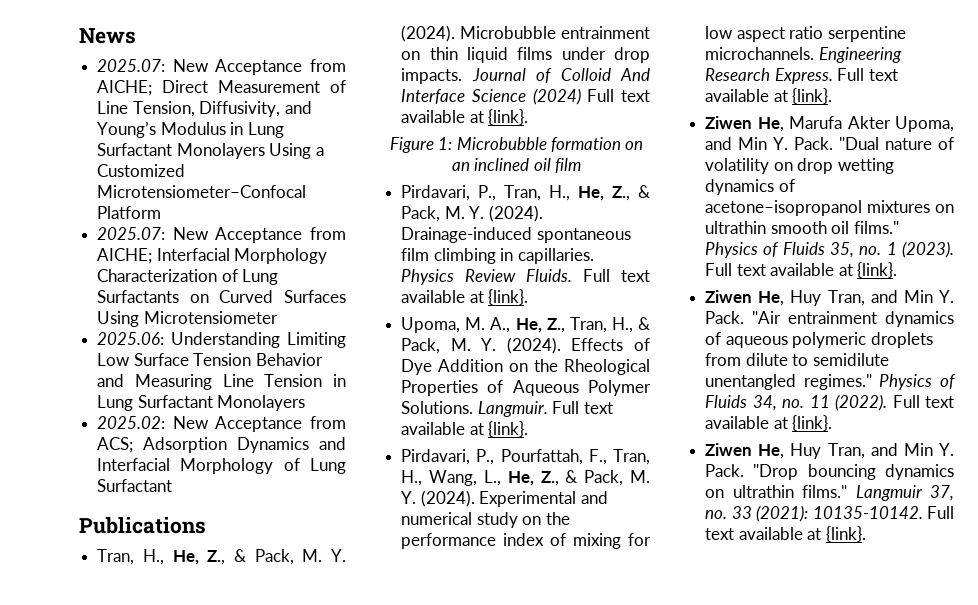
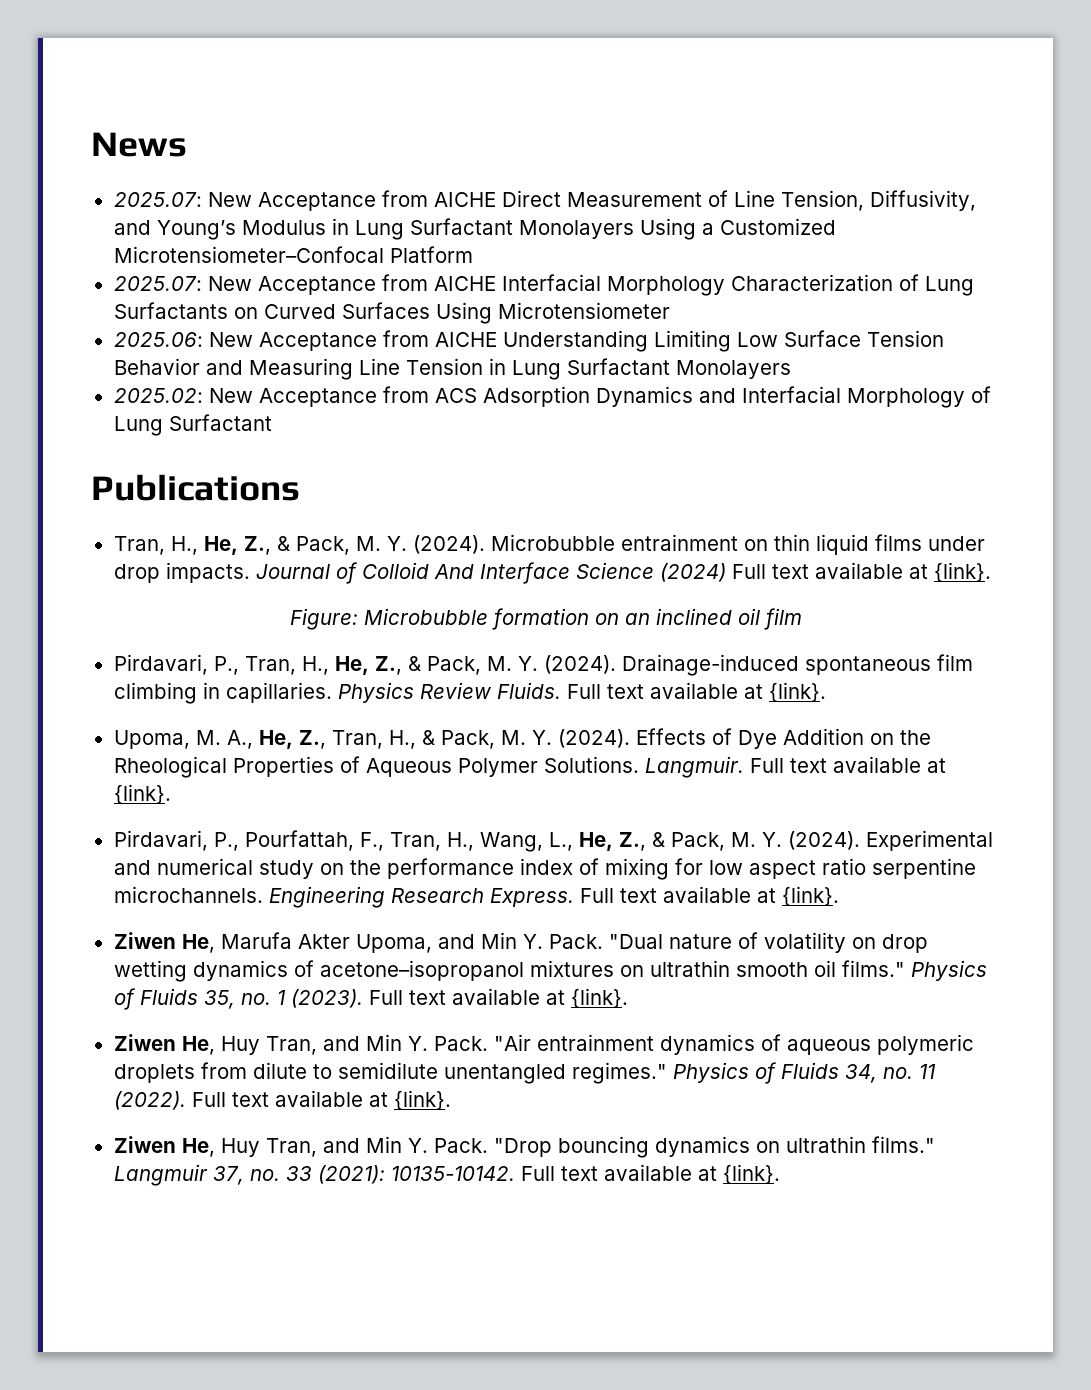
- 2025.07: New Acceptance from AICHE; Direct Measurement of Line Tension, Diffusivity, and Young’s Modulus in Lung Surfactant Monolayers Using a Customized Microtensiometer–Confocal Platform
+ 2025.07: New Acceptance from AICHE Direct Measurement of Line Tension, Diffusivity, and Young’s Modulus in Lung Surfactant Monolayers Using a Customized Microtensiometer–Confocal Platform
- 2025.07: New Acceptance from AICHE; Interfacial Morphology Characterization of Lung Surfactants on Curved Surfaces Using Microtensiometer
+ 2025.07: New Acceptance from AICHE Interfacial Morphology Characterization of Lung Surfactants on Curved Surfaces Using Microtensiometer
- 2025.06: Understanding Limiting Low Surface Tension Behavior and Measuring Line Tension in Lung Surfactant Monolayers
+ 2025.06: New Acceptance from AICHE Understanding Limiting Low Surface Tension Behavior and Measuring Line Tension in Lung Surfactant Monolayers
- 2025.02: New Acceptance from ACS; Adsorption Dynamics and Interfacial Morphology of Lung Surfactant
+ 2025.02: New Acceptance from ACS Adsorption Dynamics and Interfacial Morphology of Lung Surfactant
- Figure 1: Microbubble formation on an inclined oil film
+ Figure: Microbubble formation on an inclined oil film

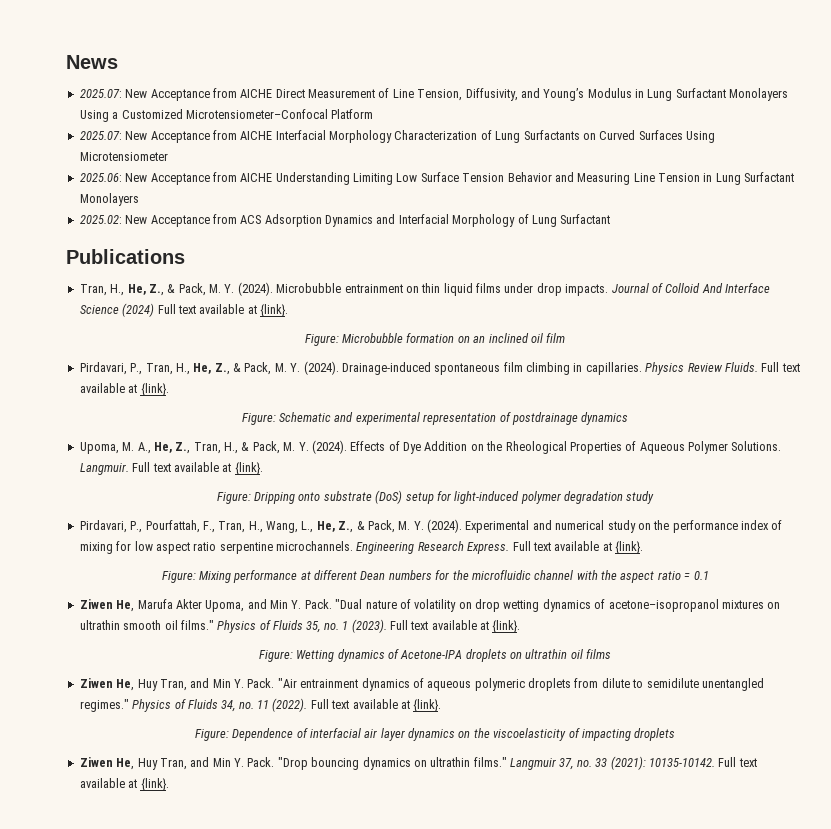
+ Figure: Schematic and experimental representation of postdrainage dynamics
+ Figure: Dripping onto substrate (DoS) setup for light-induced polymer degradation study
+ Figure: Mixing performance at different Dean numbers for the microfluidic channel with the aspect ratio = 0.1
+ Figure: Wetting dynamics of Acetone-IPA droplets on ultrathin oil films
+ Figure: Dependence of interfacial air layer dynamics on the viscoelasticity of impacting droplets

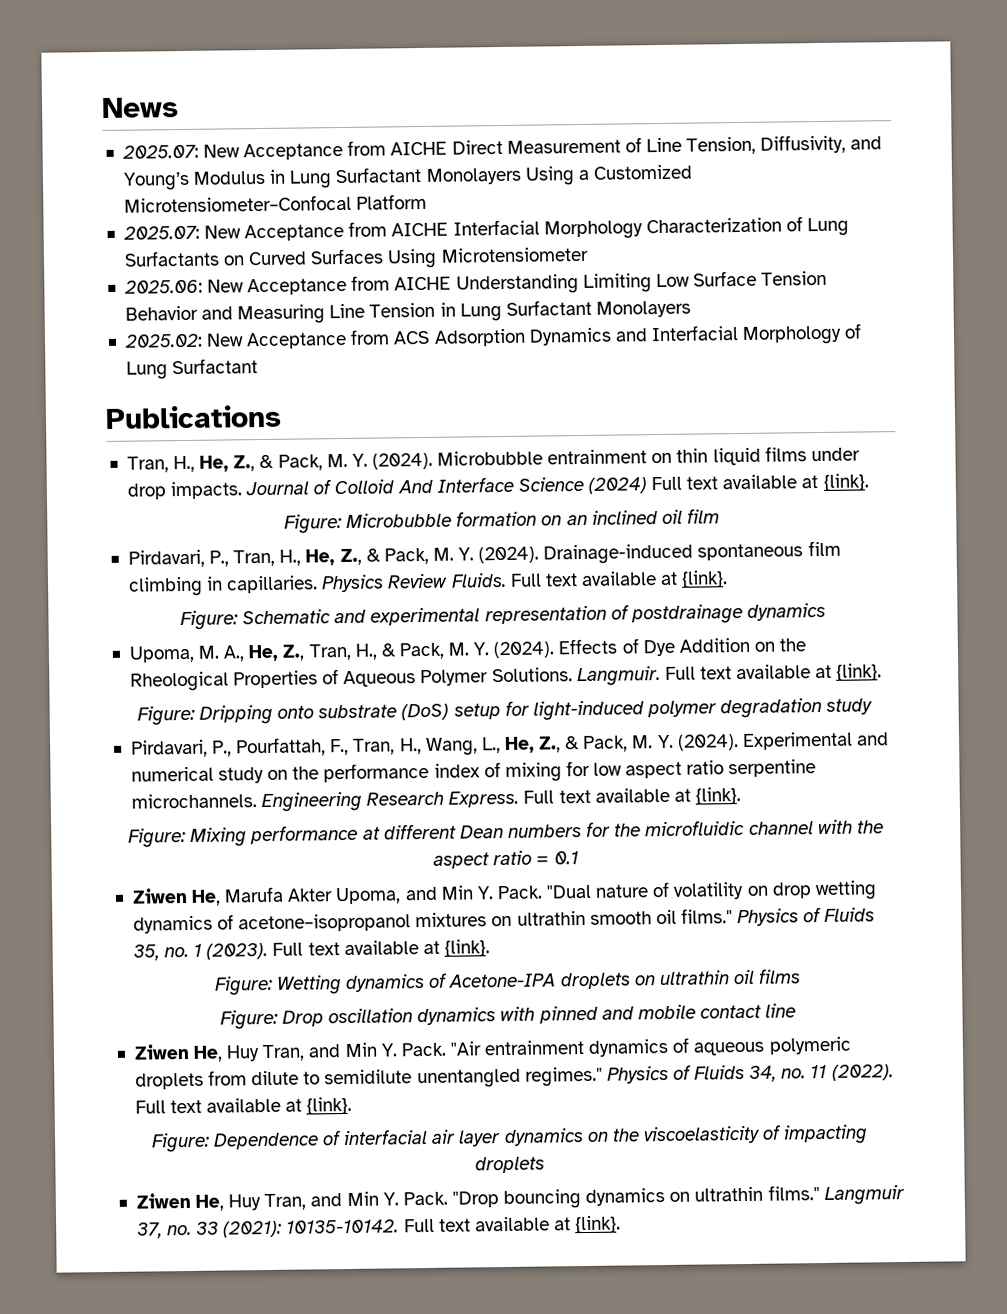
+ Figure: Drop oscillation dynamics with pinned and mobile contact line

